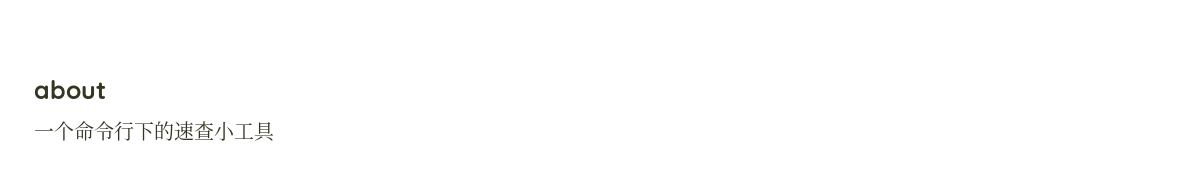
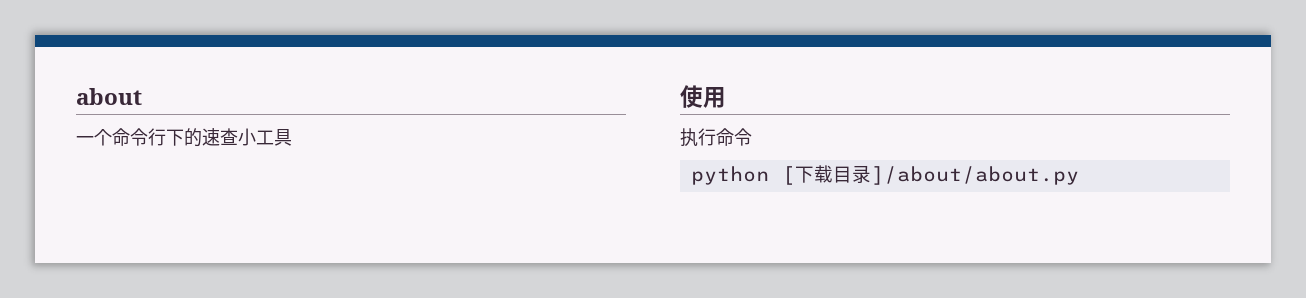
+ 使用
+ 执行命令
+ python [下载目录]/about/about.py

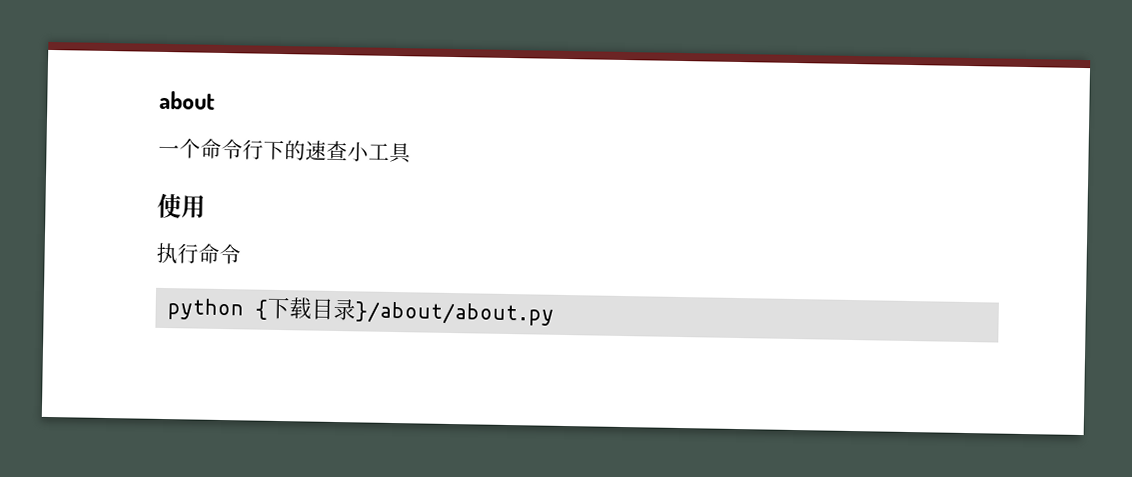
- python [下载目录]/about/about.py
+ python {下载目录}/about/about.py

